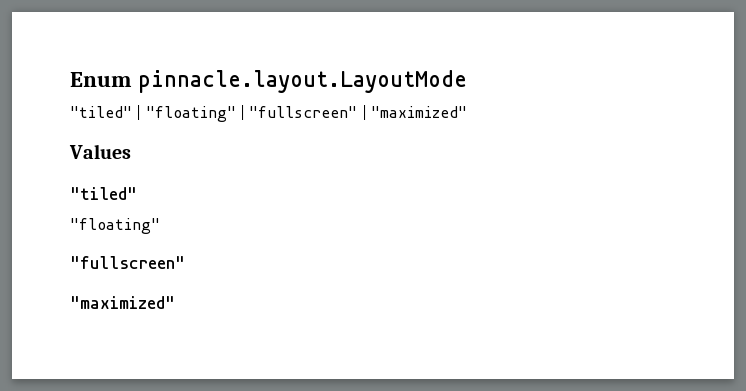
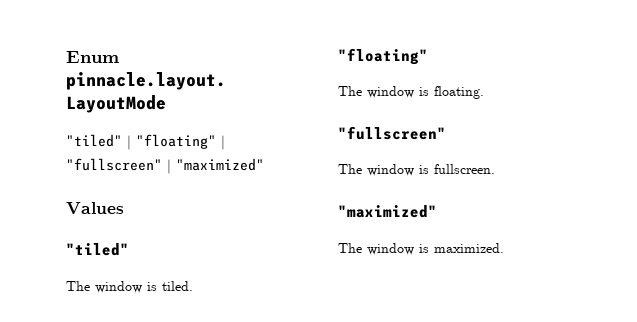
  Values
  "tiled"
+ The window is tiled.
  "floating"
+ The window is floating.
  "fullscreen"
+ The window is fullscreen.
  "maximized"
+ The window is maximized.

